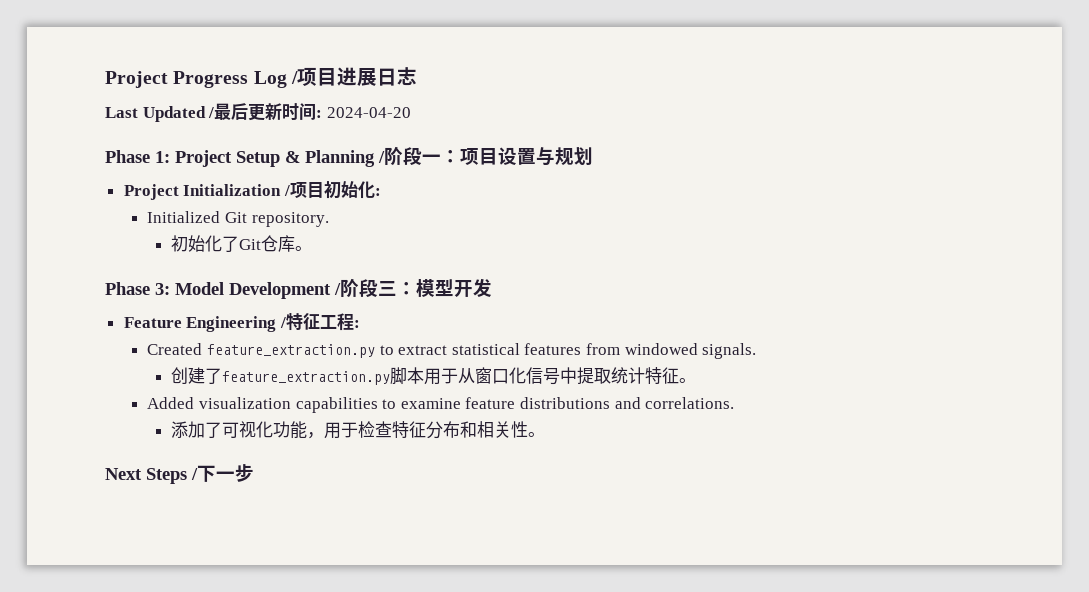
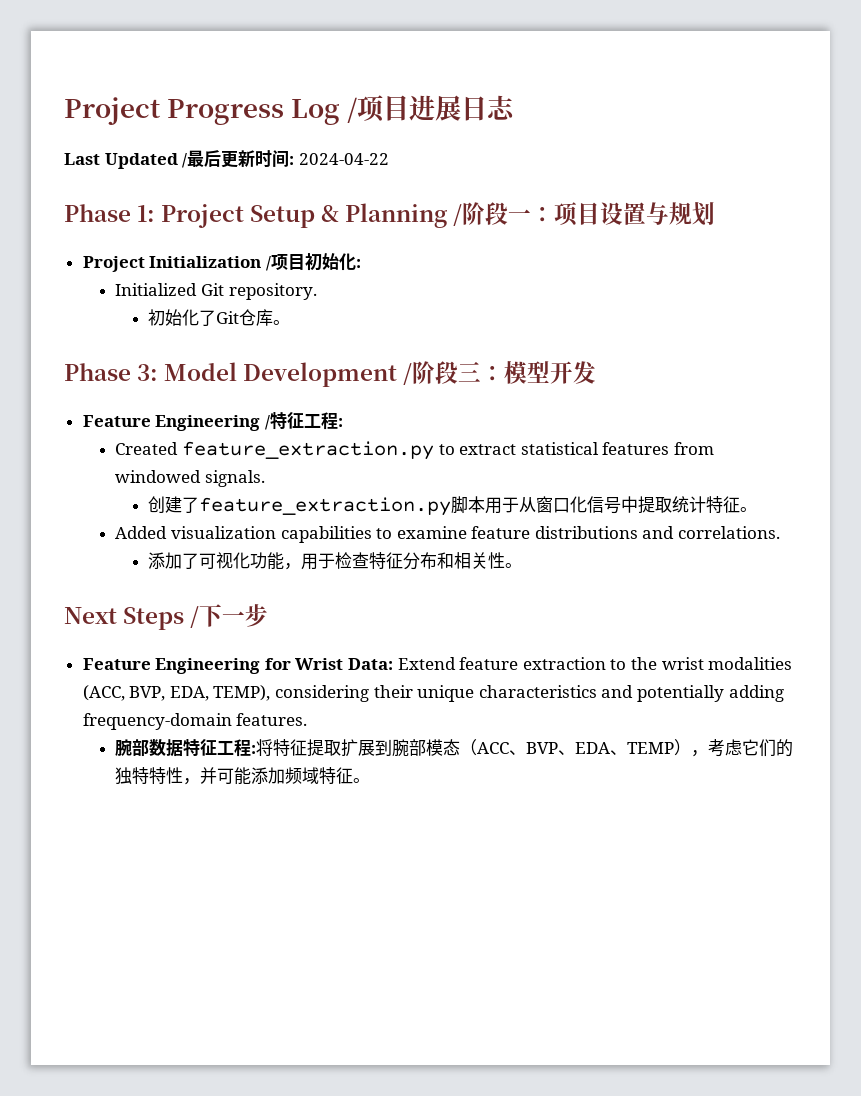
- Last Updated /最后更新时间: 2024-04-20
+ Last Updated /最后更新时间: 2024-04-22
+ Feature Engineering for Wrist Data: Extend feature extraction to the wrist modalities (ACC, BVP, EDA, TEMP), considering their unique characteristics and potentially adding frequency-domain features.
+ 腕部数据特征工程:将特征提取扩展到腕部模态（ACC、BVP、EDA、TEMP），考虑它们的独特特性，并可能添加频域特征。

